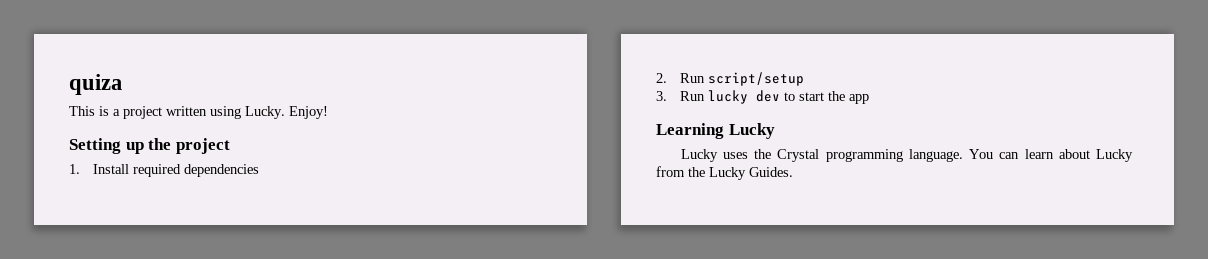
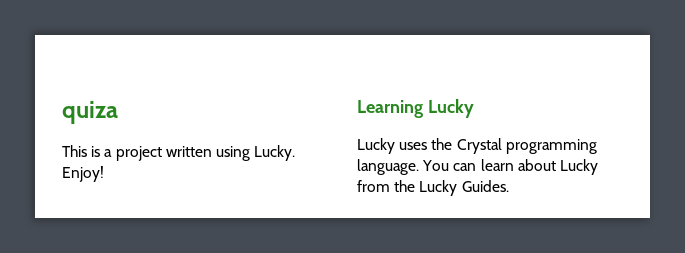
- Setting up the project
- 1. Install required dependencies
- 2. Run script/setup
- 3. Run lucky dev to start the app

